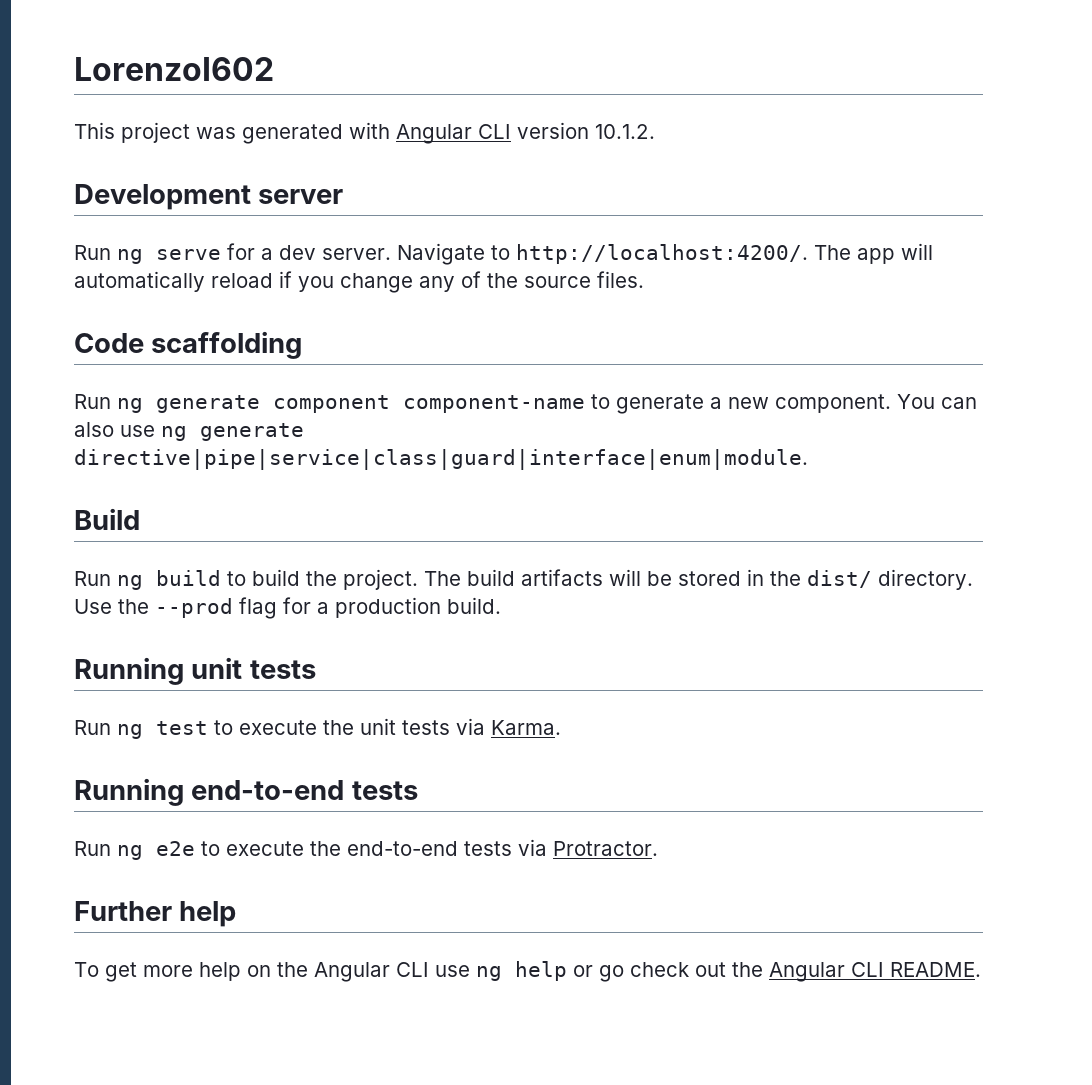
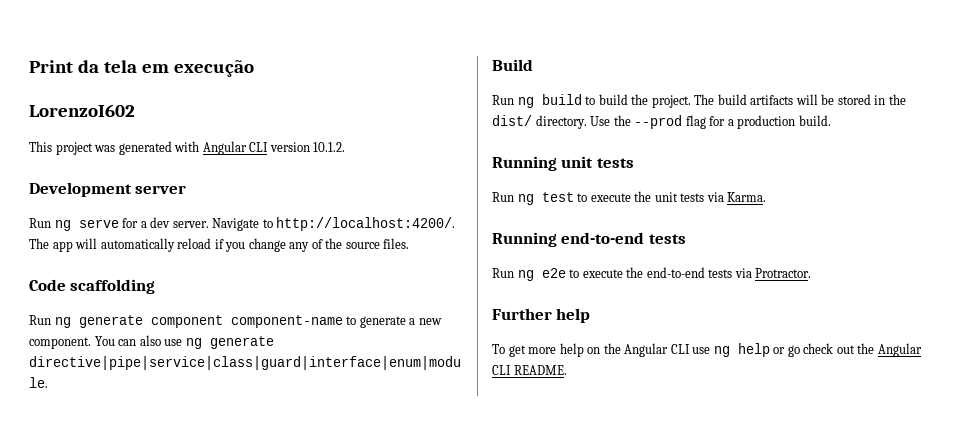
+ Print da tela em execução

